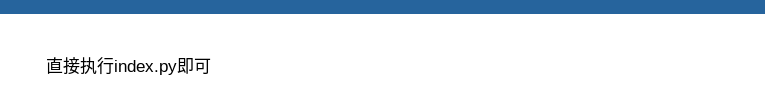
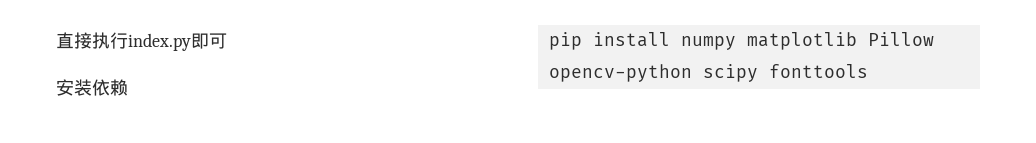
+ 安装依赖
+ pip install numpy matplotlib Pillow opencv-python scipy fonttools

